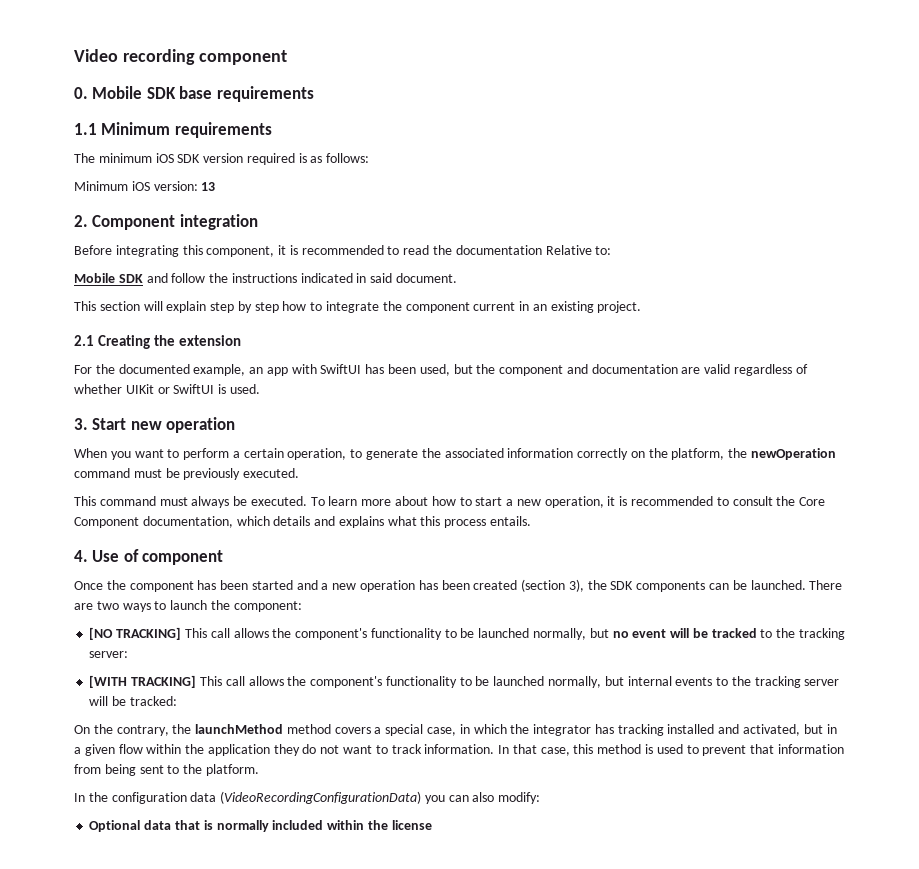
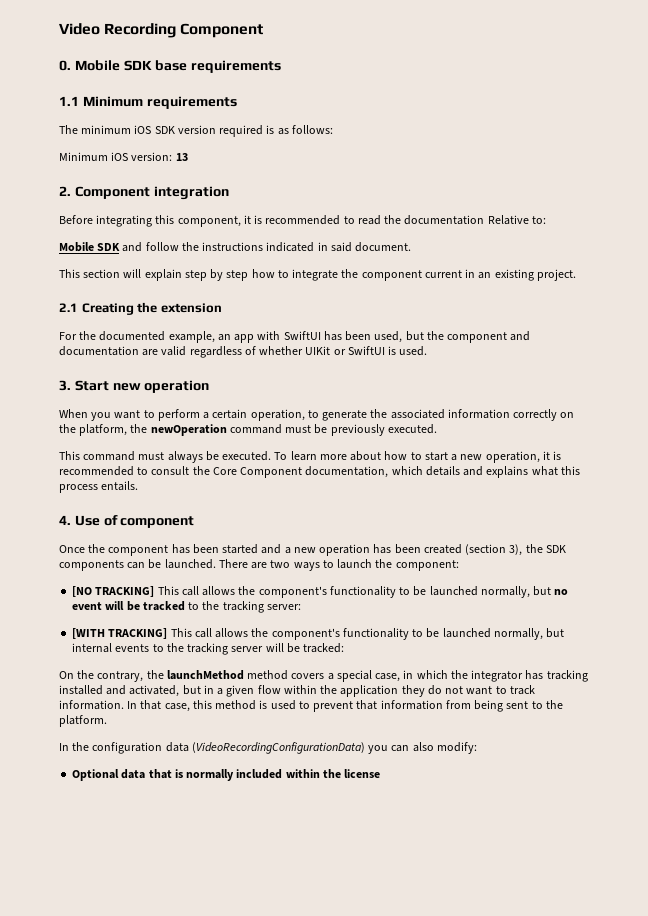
- Video recording component
+ Video Recording Component

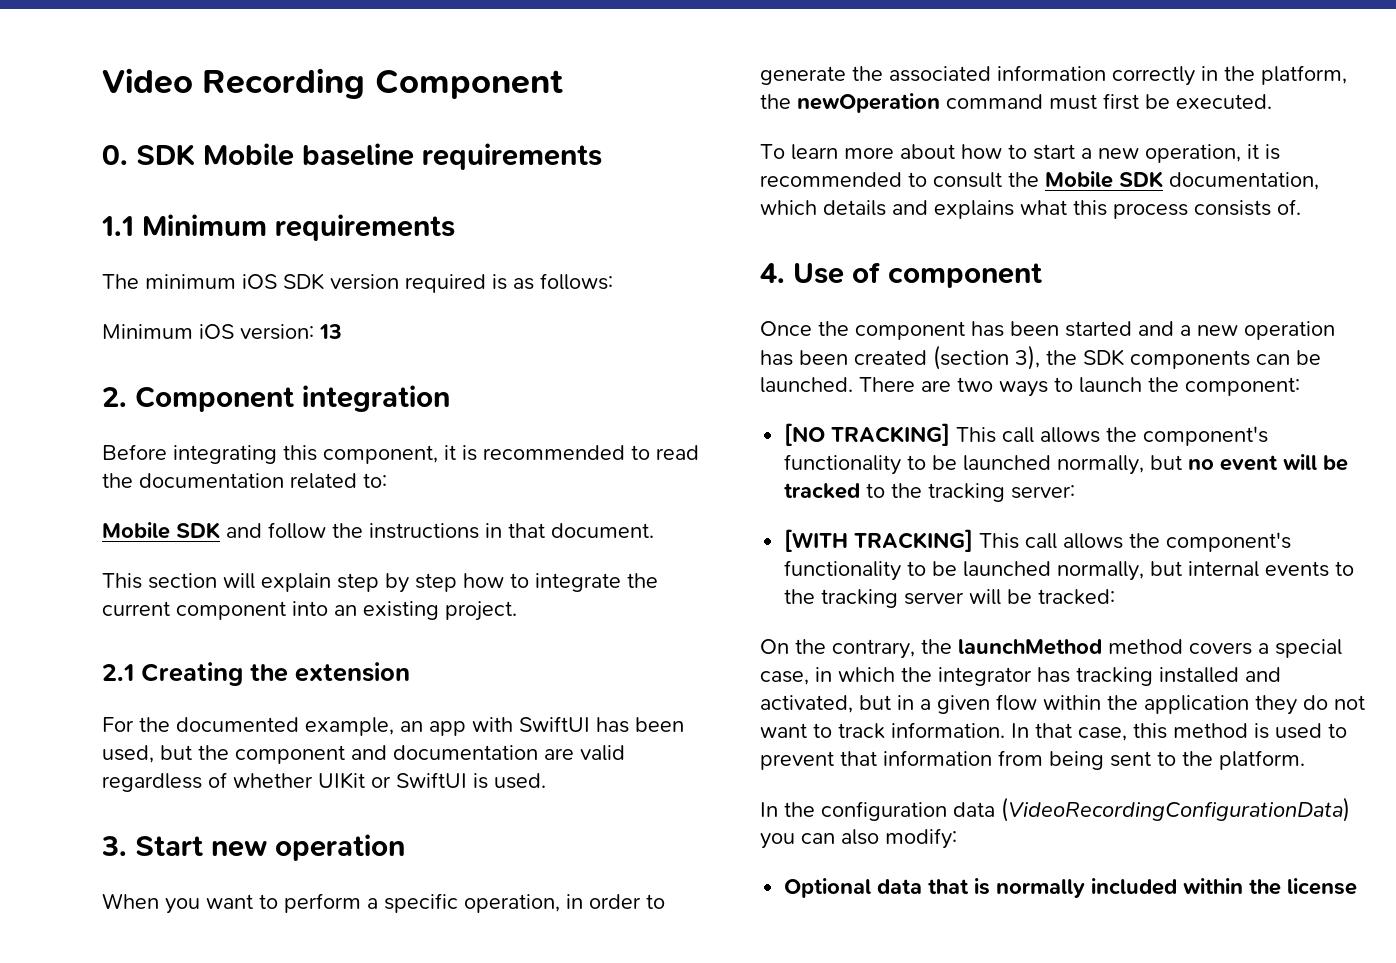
- 0. Mobile SDK base requirements
+ 0. SDK Mobile baseline requirements
- Before integrating this component, it is recommended to read the documentation Relative to:
+ Before integrating this component, it is recommended to read the documentation related to:
- Mobile SDK and follow the instructions indicated in said document.
+ Mobile SDK and follow the instructions in that document.
- This section will explain step by step how to integrate the component current in an existing project.
+ This section will explain step by step how to integrate the current component into an existing project.
- When you want to perform a certain operation, to generate the associated information correctly on the platform, the newOperation command must be previously executed.
+ When you want to perform a specific operation, in order to generate the associated information correctly in the platform, the newOperation command must first be executed.
- This command must always be executed. To learn more about how to start a new operation, it is recommended to consult the Core Component documentation, which details and explains what this process entails.
+ To learn more about how to start a new operation, it is recommended to consult the Mobile SDK documentation, which details and explains what this process consists of.

